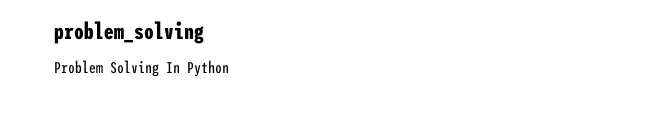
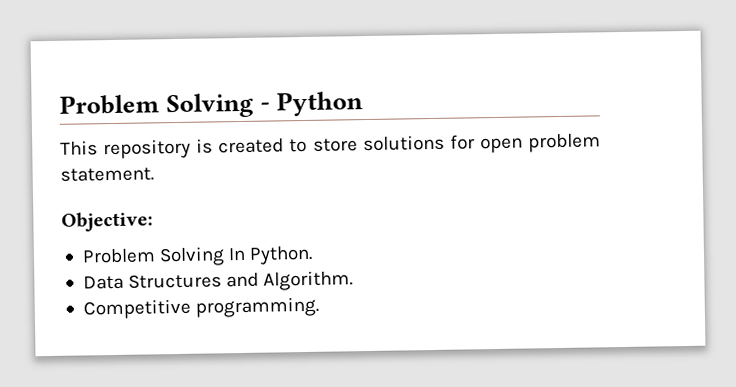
- problem_solving
- Problem Solving In Python
+ Problem Solving - Python
+ This repository is created to store solutions for open problem statement.
+ Objective:
+ Problem Solving In Python.
+ Data Structures and Algorithm.
+ Competitive programming.

